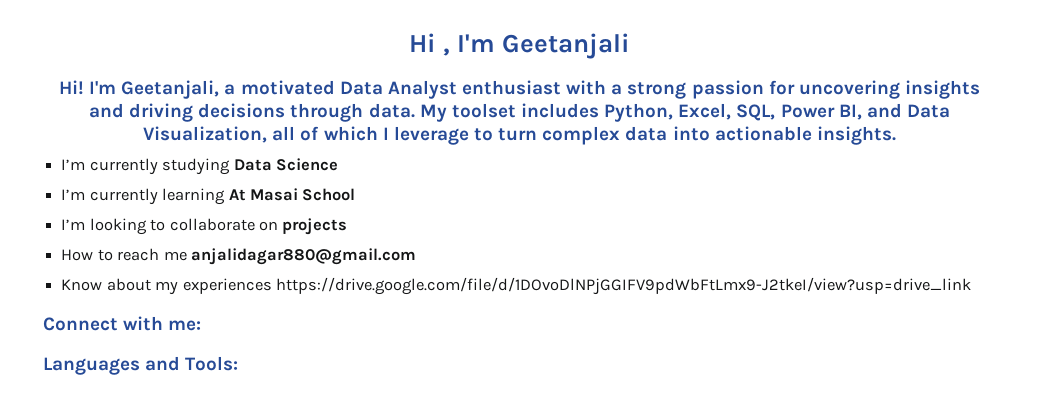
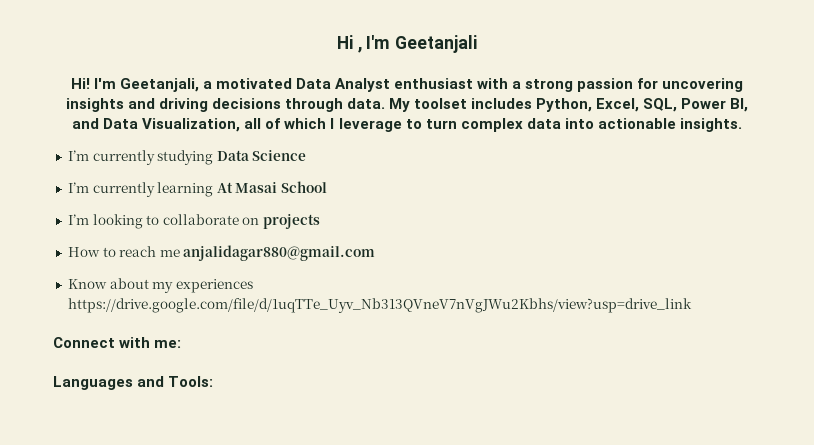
- Know about my experiences https://drive.google.com/file/d/1DOvoDlNPjGGIFV9pdWbFtLmx9-J2tkeI/view?usp=drive_link
+ Know about my experiences https://drive.google.com/file/d/1uqTTe_Uyv_Nb313QVneV7nVgJWu2Kbhs/view?usp=drive_link

